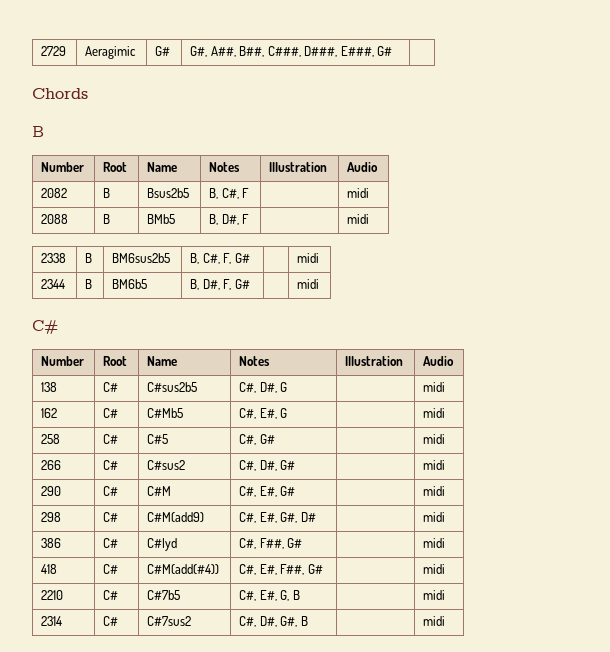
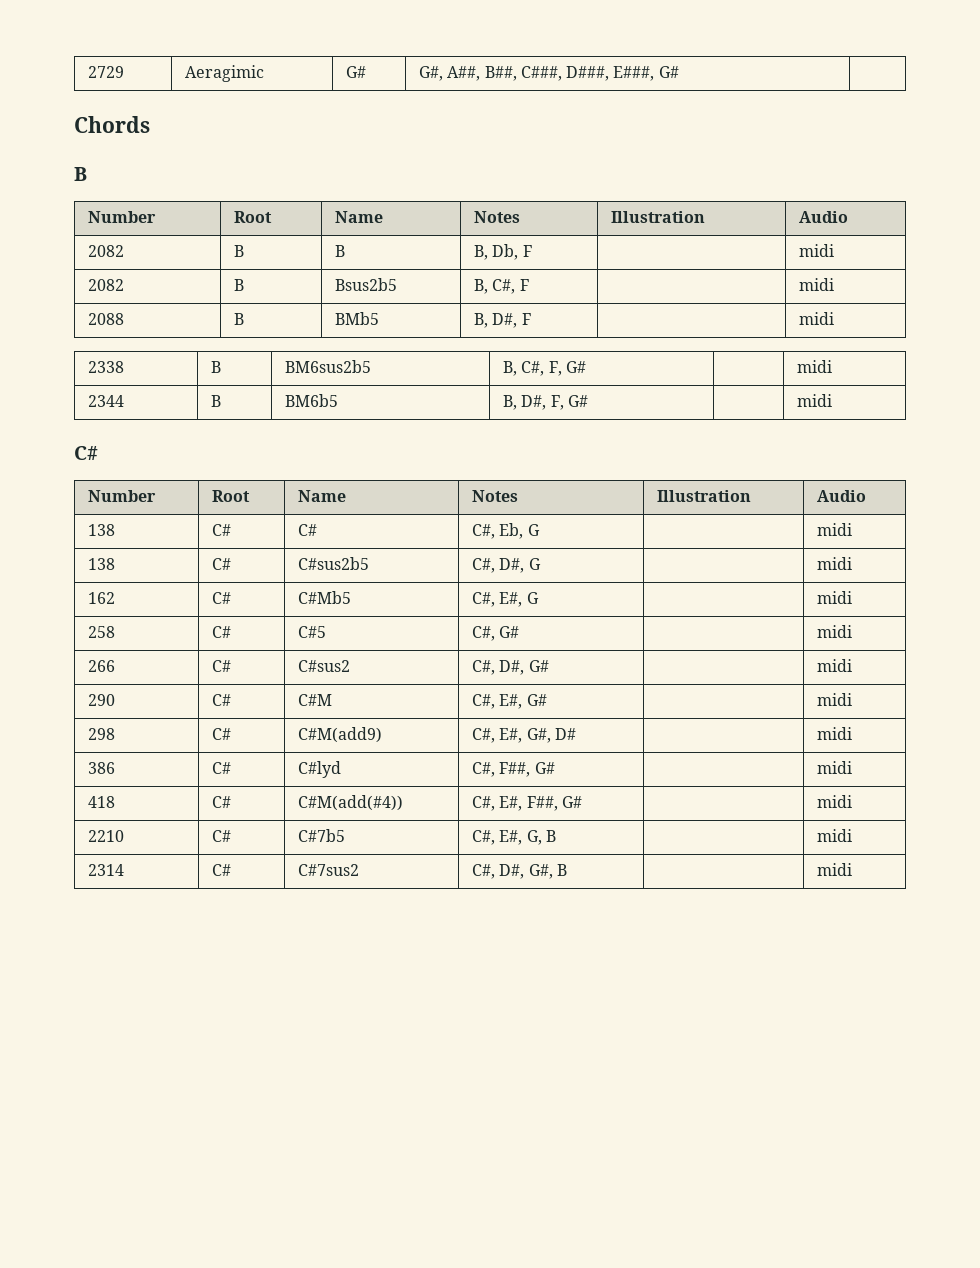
+ 2082 | B | B | B, Db, F | | midi
+ 138 | C# | C# | C#, Eb, G | | midi

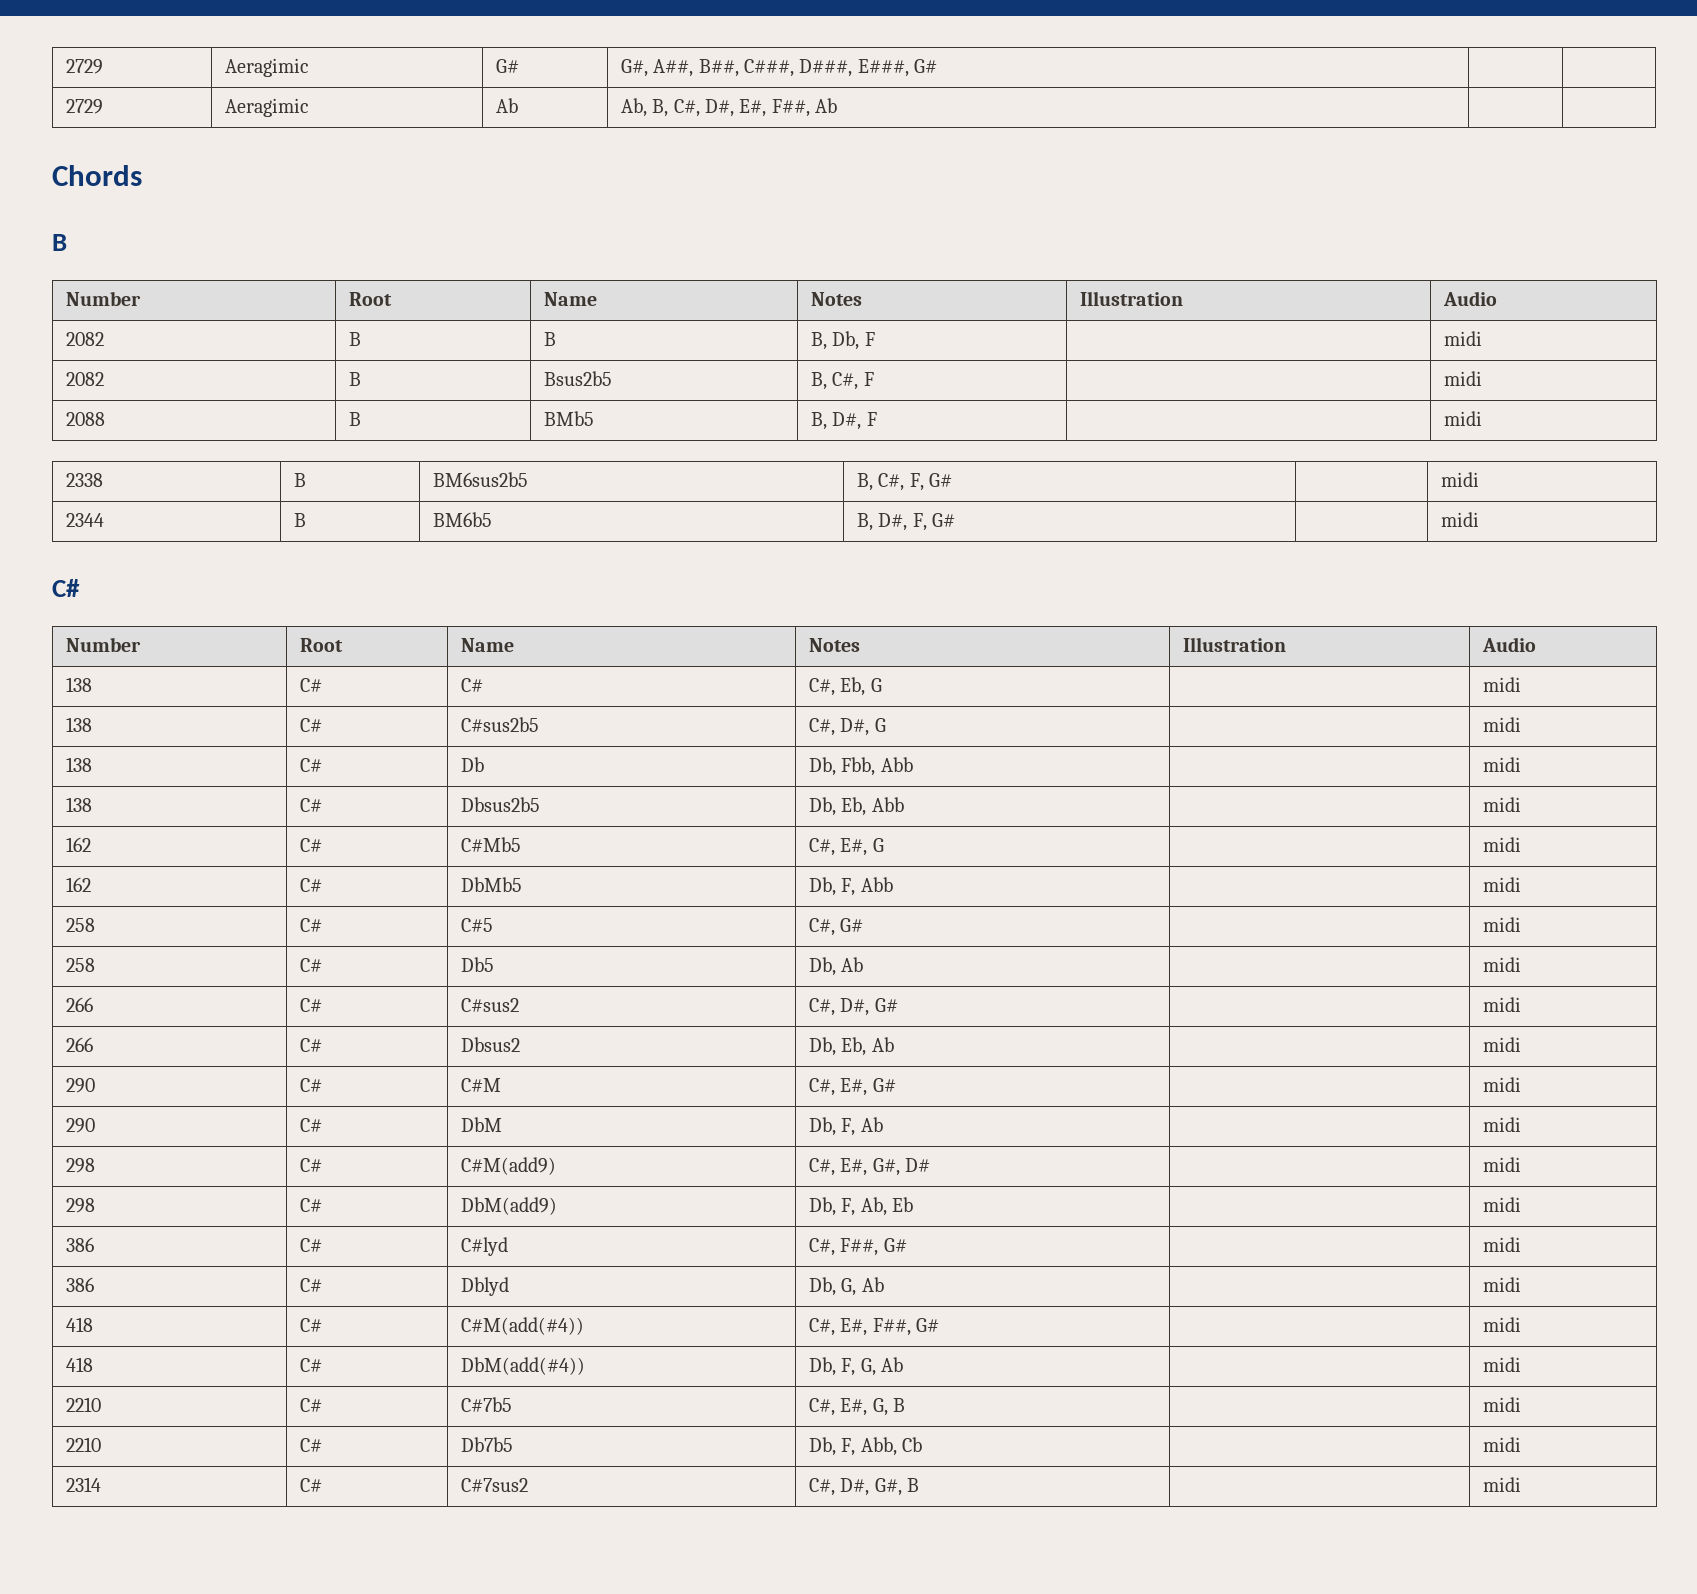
- 2729 | Aeragimic | G# | G#, A##, B##, C###, D###, E###, G# |
+ 2729 | Aeragimic | G# | G#, A##, B##, C###, D###, E###, G# | |
+ 2729 | Aeragimic | Ab | Ab, B, C#, D#, E#, F##, Ab | |
+ 138 | C# | Db | Db, Fbb, Abb | | midi
+ 138 | C# | Dbsus2b5 | Db, Eb, Abb | | midi
+ 162 | C# | DbMb5 | Db, F, Abb | | midi
+ 258 | C# | Db5 | Db, Ab | | midi
+ 266 | C# | Dbsus2 | Db, Eb, Ab | | midi
+ 290 | C# | DbM | Db, F, Ab | | midi
+ 298 | C# | DbM(add9) | Db, F, Ab, Eb | | midi
+ 386 | C# | Dblyd | Db, G, Ab | | midi
+ 418 | C# | DbM(add(#4)) | Db, F, G, Ab | | midi
+ 2210 | C# | Db7b5 | Db, F, Abb, Cb | | midi

